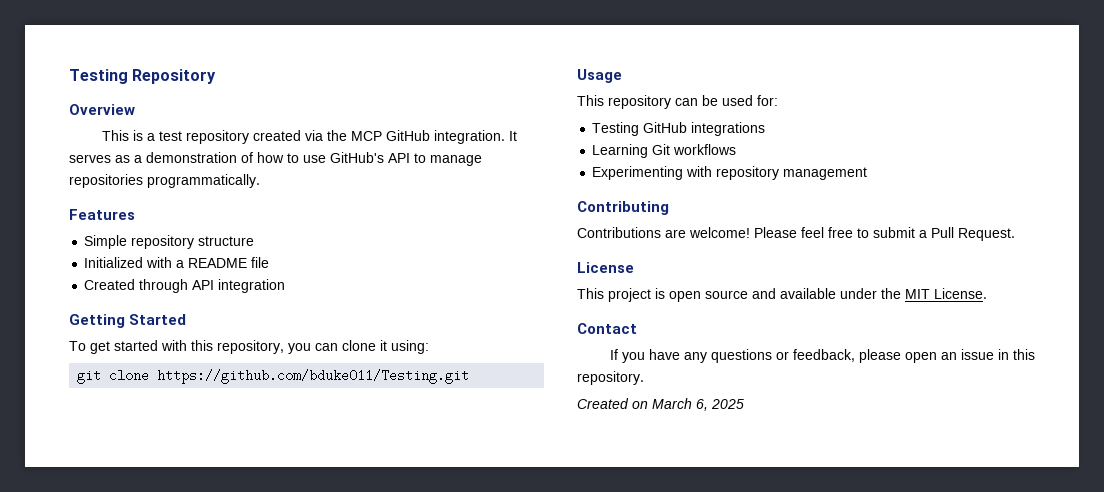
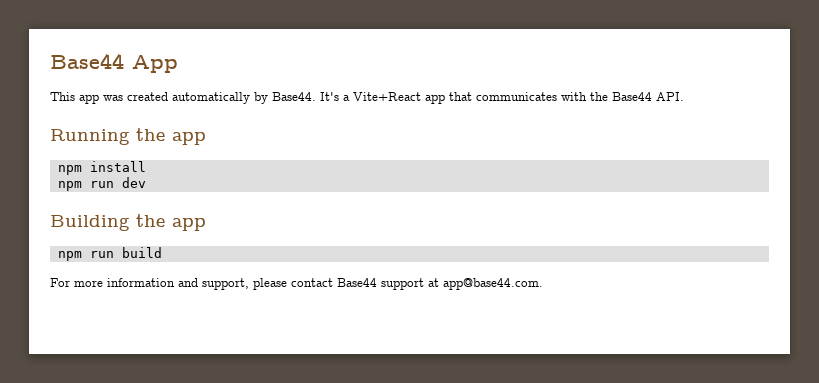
- Testing Repository
- Overview
- This is a test repository created via the MCP GitHub integration. It serves as a demonstration of how to use GitHub's API to manage repositories programmatically.
- Features
- Simple repository structure
- Initialized with a README file
- Created through API integration
- Getting Started
- To get started with this repository, you can clone it using:
- git clone https://github.com/bduke011/Testing.git
- Usage
- This repository can be used for:
- Testing GitHub integrations
- Learning Git workflows
- Experimenting with repository management
- Contributing
- Contributions are welcome! Please feel free to submit a Pull Request.
- License
- This project is open source and available under the MIT License.
- Contact
- If you have any questions or feedback, please open an issue in this repository.
- Created on March 6, 2025
+ Base44 App
+ This app was created automatically by Base44. It's a Vite+React app that communicates with the Base44 API.
+ Running the app
+ npm install
+ npm run dev
+ Building the app
+ npm run build
+ For more information and support, please contact Base44 support at app@base44.com.

